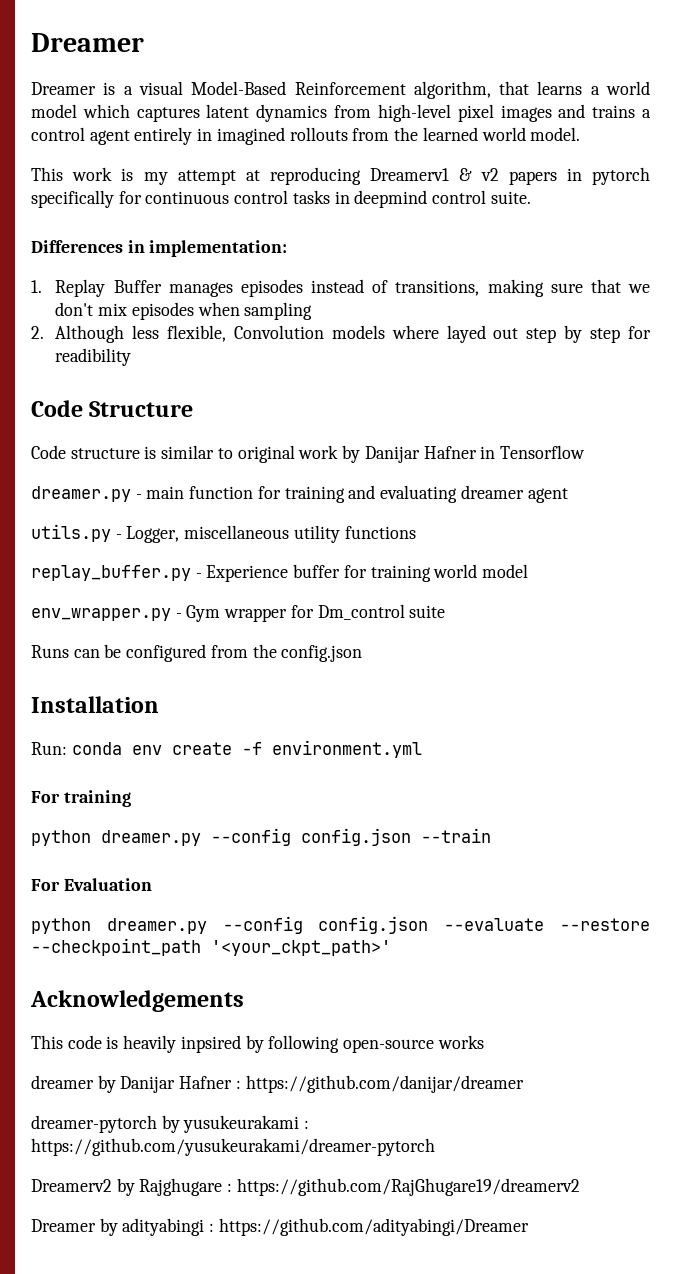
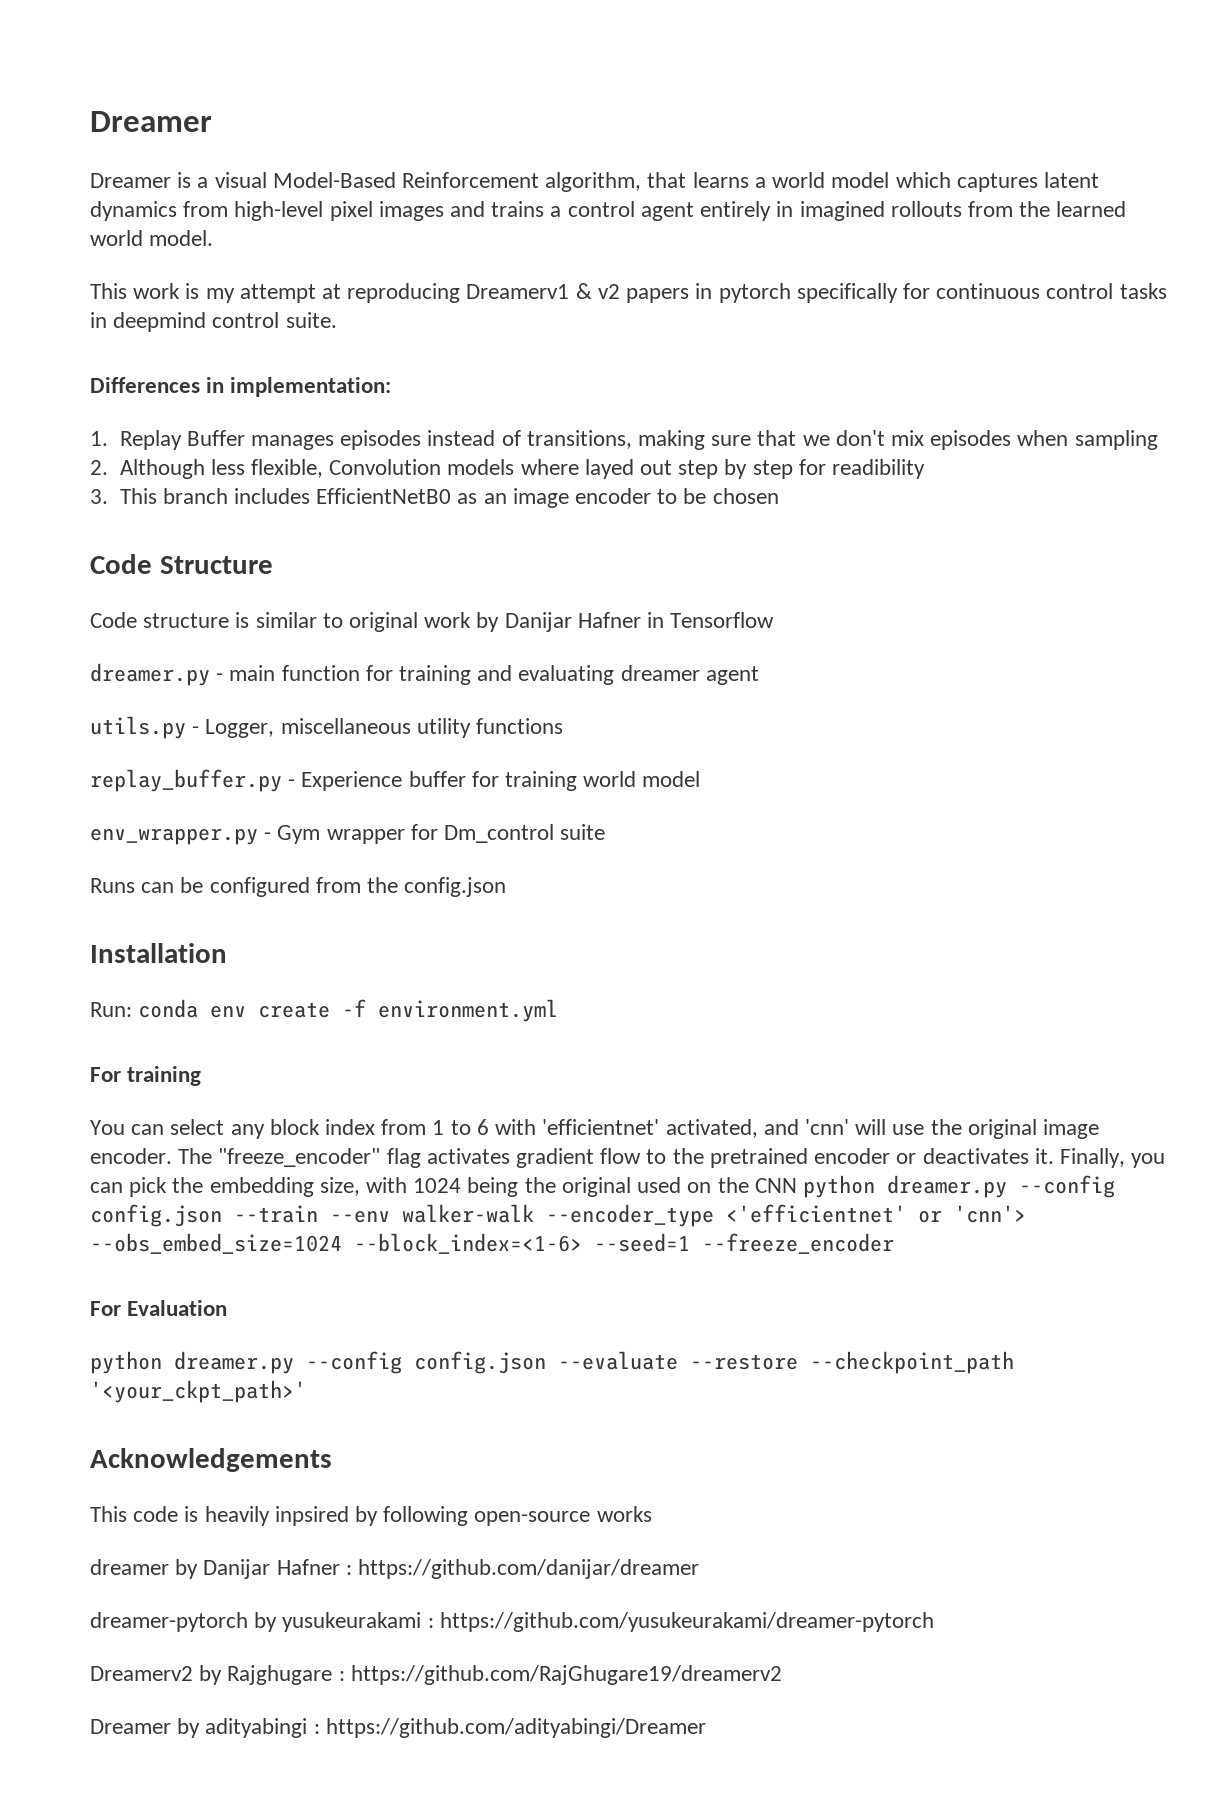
+ 3. This branch includes EfficientNetB0 as an image encoder to be chosen
- python dreamer.py --config config.json --train
+ You can select any block index from 1 to 6 with 'efficientnet' activated, and 'cnn' will use the original image encoder. The "freeze_encoder" flag activates gradient flow to the pretrained encoder or deactivates it. Finally, you can pick the embedding size, with 1024 being the original used on the CNN python dreamer.py --config config.json --train --env walker-walk --encoder_type <'efficientnet' or 'cnn'> --obs_embed_size=1024 --block_index=<1-6> --seed=1 --freeze_encoder

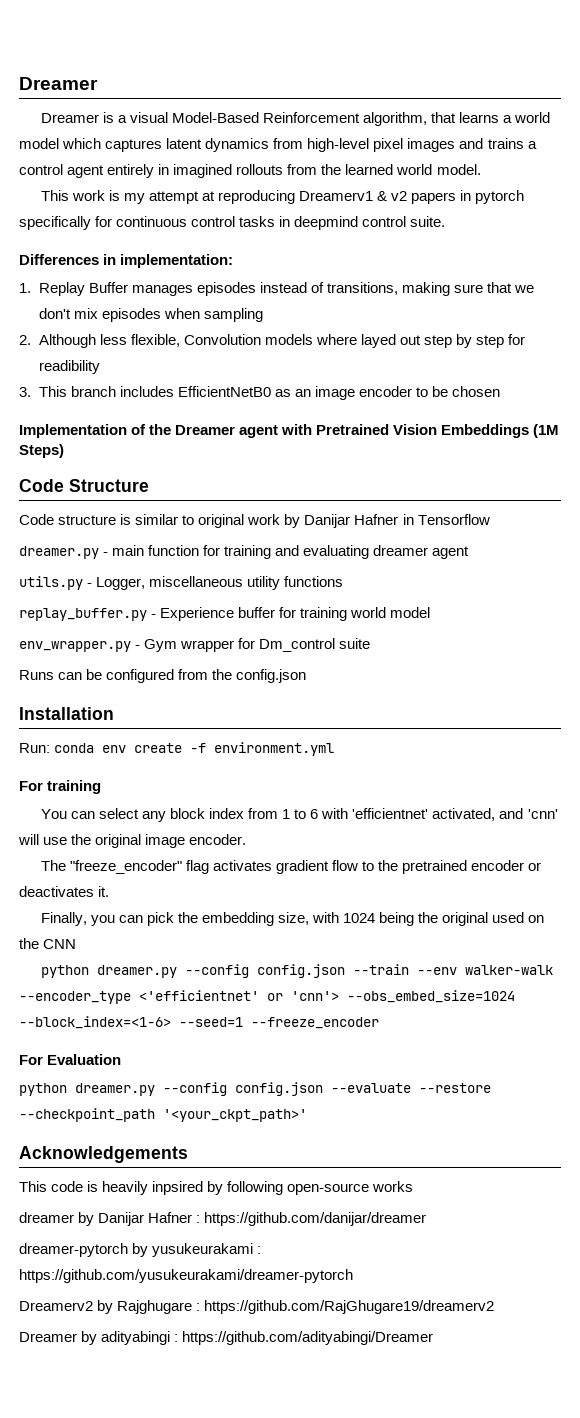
+ Implementation of the Dreamer agent with Pretrained Vision Embeddings (1M Steps)
- You can select any block index from 1 to 6 with 'efficientnet' activated, and 'cnn' will use the original image encoder. The "freeze_encoder" flag activates gradient flow to the pretrained encoder or deactivates it. Finally, you can pick the embedding size, with 1024 being the original used on the CNN python dreamer.py --config config.json --train --env walker-walk --encoder_type <'efficientnet' or 'cnn'> --obs_embed_size=1024 --block_index=<1-6> --seed=1 --freeze_encoder
+ You can select any block index from 1 to 6 with 'efficientnet' activated, and 'cnn' will use the original image encoder.
+ The "freeze_encoder" flag activates gradient flow to the pretrained encoder or deactivates it.
+ Finally, you can pick the embedding size, with 1024 being the original used on the CNN
+ python dreamer.py --config config.json --train --env walker-walk --encoder_type <'efficientnet' or 'cnn'> --obs_embed_size=1024 --block_index=<1-6> --seed=1 --freeze_encoder

